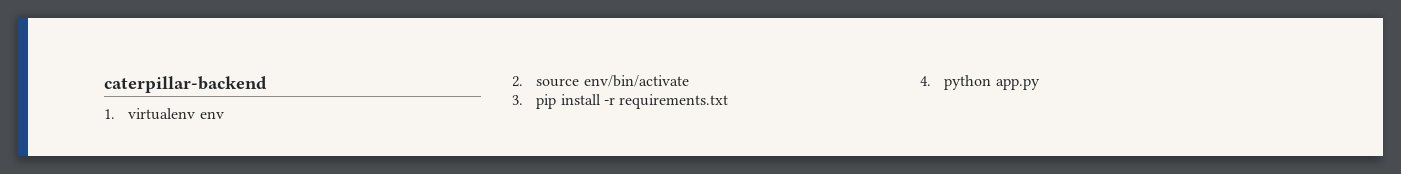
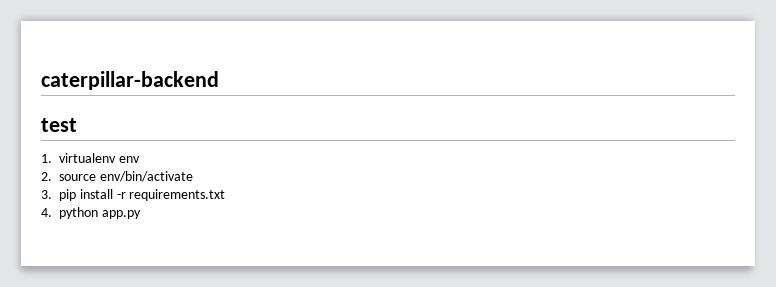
+ test

